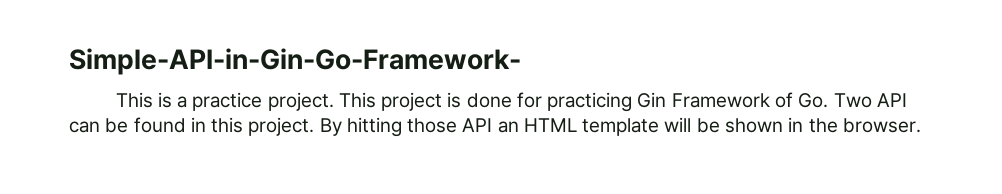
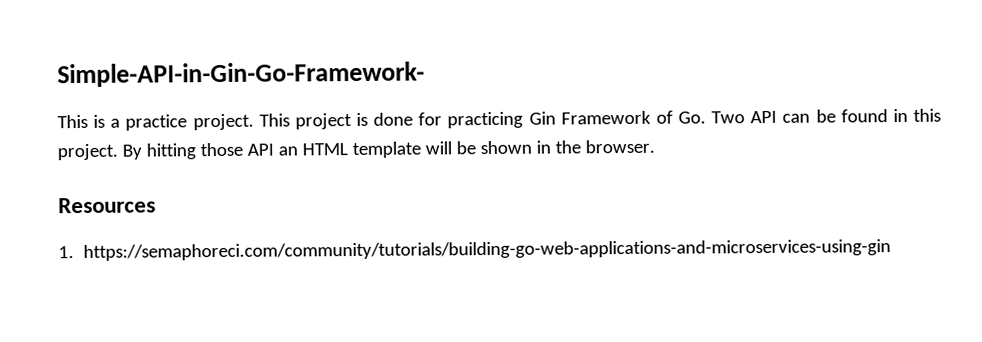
+ Resources
+ 1. https://semaphoreci.com/community/tutorials/building-go-web-applications-and-microservices-using-gin

